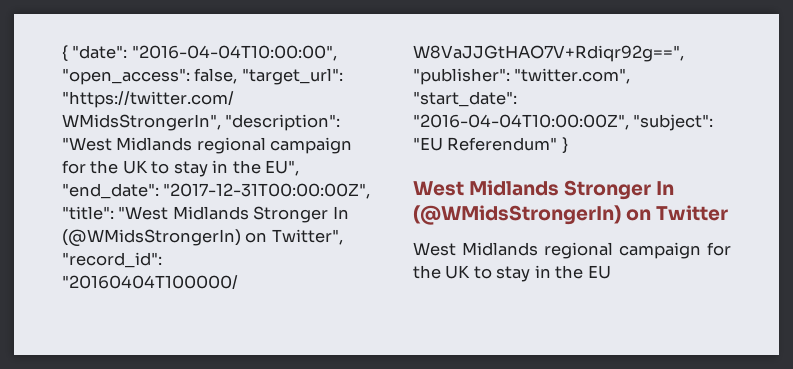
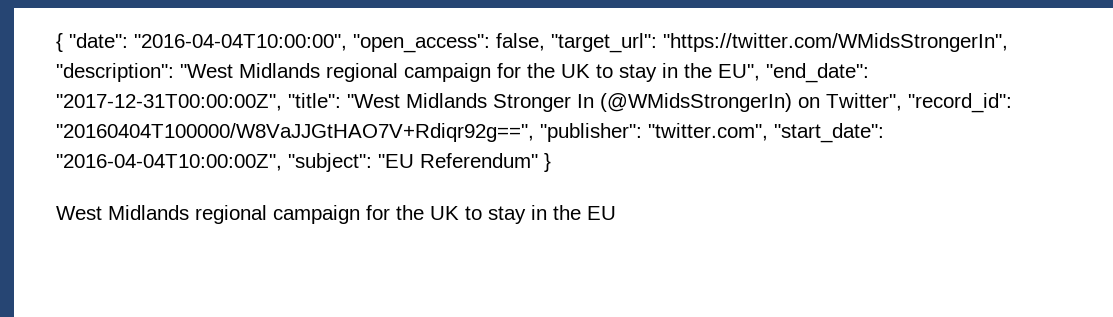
- West Midlands Stronger In (@WMidsStrongerIn) on Twitter

